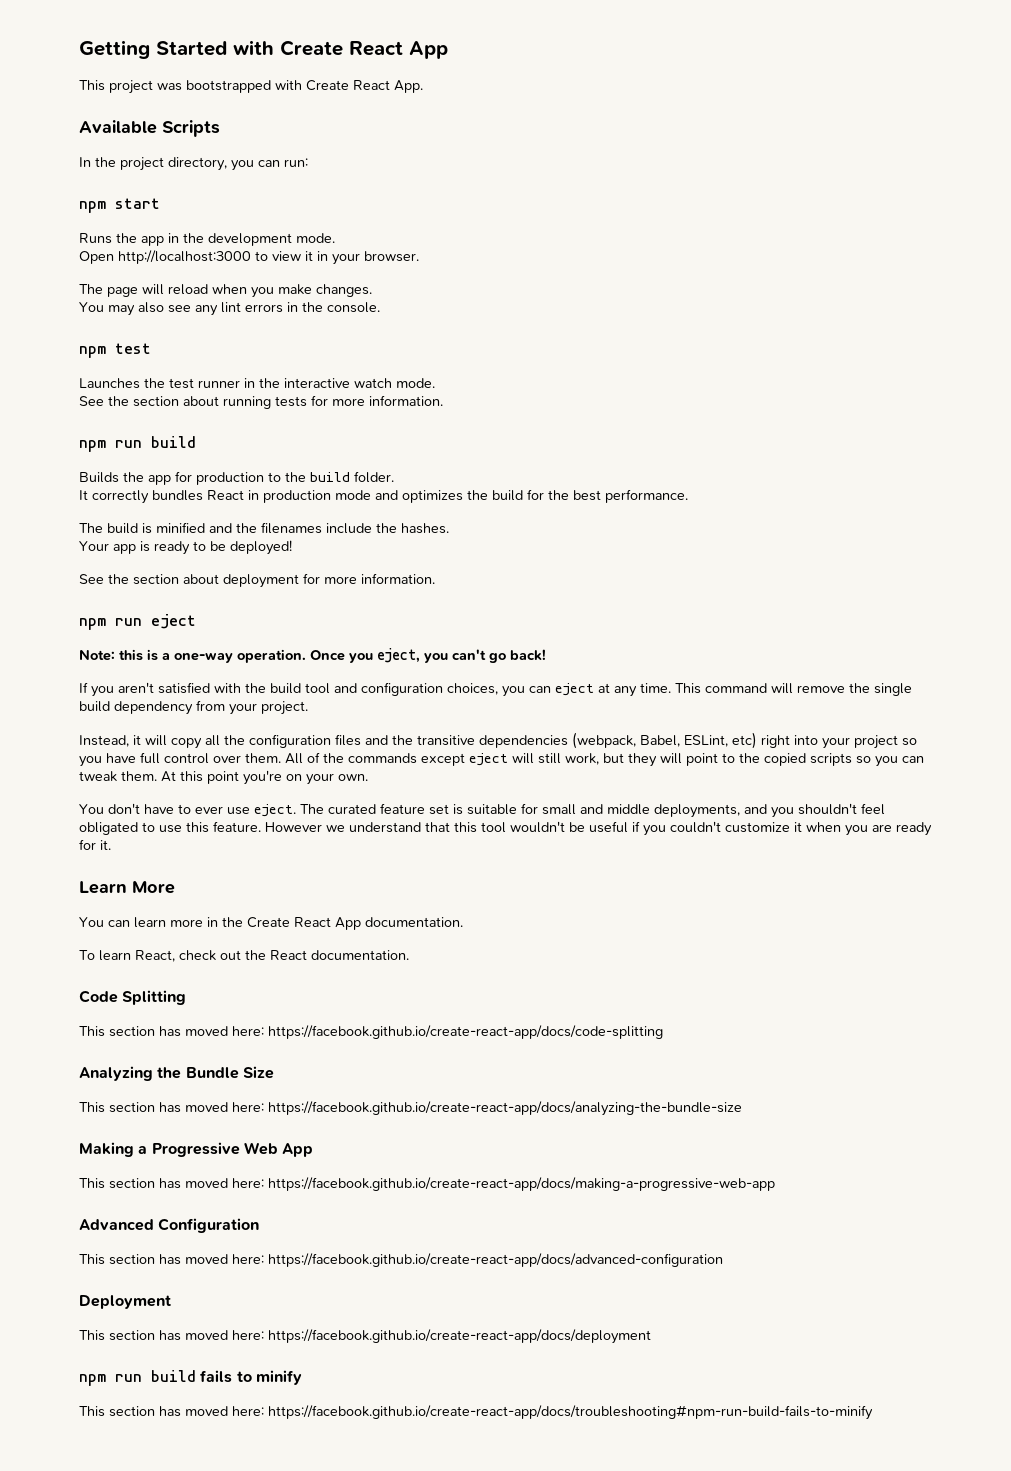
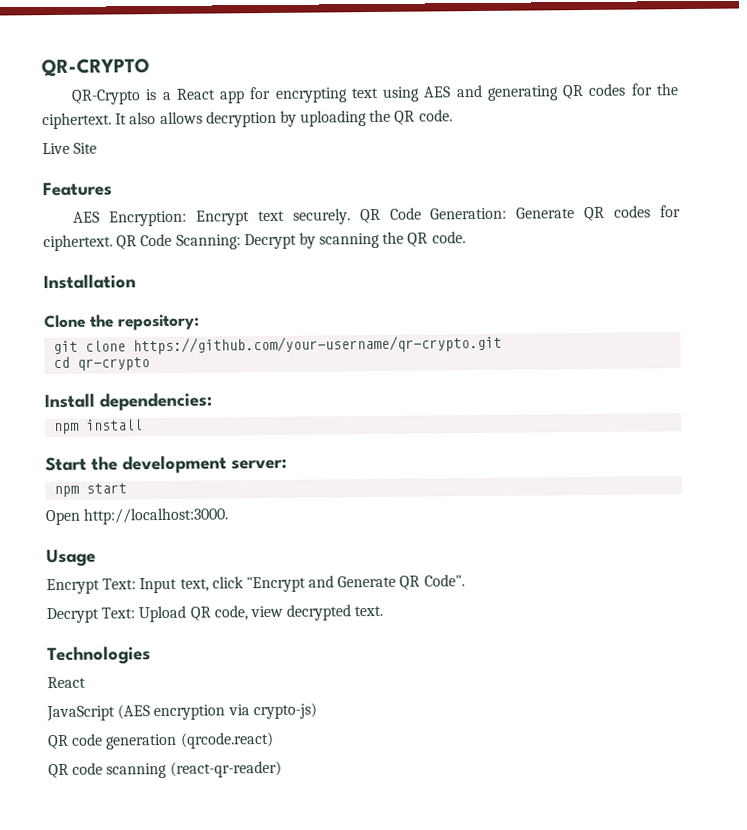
- Getting Started with Create React App
- This project was bootstrapped with Create React App.
- Available Scripts
- In the project directory, you can run:
+ QR-CRYPTO
+ QR-Crypto is a React app for encrypting text using AES and generating QR codes for the ciphertext. It also allows decryption by uploading the QR code.
+ Live Site
+ Features
+ AES Encryption: Encrypt text securely. QR Code Generation: Generate QR codes for ciphertext. QR Code Scanning: Decrypt by scanning the QR code.
+ Installation
+ Clone the repository:
+ git clone https://github.com/your-username/qr-crypto.git
+ cd qr-crypto
+ Install dependencies:
+ npm install
+ Start the development server:
  npm start
- Runs the app in the development mode.
- Open http://localhost:3000 to view it in your browser.
- The page will reload when you make changes.
- You may also see any lint errors in the console.
- npm test
- Launches the test runner in the interactive watch mode.
- See the section about running tests for more information.
- npm run build
- Builds the app for production to the build folder.
- It correctly bundles React in production mode and optimizes the build for the best performance.
- The build is minified and the filenames include the hashes.
- Your app is ready to be deployed!
- See the section about deployment for more information.
- npm run eject
- Note: this is a one-way operation. Once you eject, you can't go back!
- If you aren't satisfied with the build tool and configuration choices, you can eject at any time. This command will remove the single build dependency from your project.
- Instead, it will copy all the configuration files and the transitive dependencies (webpack, Babel, ESLint, etc) right into your project so you have full control over them. All of the commands except eject will still work, but they will point to the copied scripts so you can tweak them. At this point you're on your own.
- You don't have to ever use eject. The curated feature set is suitable for small and middle deployments, and you shouldn't feel obligated to use this feature. However we understand that this tool wouldn't be useful if you couldn't customize it when you are ready for it.
- Learn More
- You can learn more in the Create React App documentation.
- To learn React, check out the React documentation.
- Code Splitting
- This section has moved here: https://facebook.github.io/create-react-app/docs/code-splitting
- Analyzing the Bundle Size
- This section has moved here: https://facebook.github.io/create-react-app/docs/analyzing-the-bundle-size
- Making a Progressive Web App
- This section has moved here: https://facebook.github.io/create-react-app/docs/making-a-progressive-web-app
- Advanced Configuration
- This section has moved here: https://facebook.github.io/create-react-app/docs/advanced-configuration
- Deployment
- This section has moved here: https://facebook.github.io/create-react-app/docs/deployment
- npm run build fails to minify
- This section has moved here: https://facebook.github.io/create-react-app/docs/troubleshooting#npm-run-build-fails-to-minify
+ Open http://localhost:3000.
+ Usage
+ Encrypt Text: Input text, click "Encrypt and Generate QR Code".
+ Decrypt Text: Upload QR code, view decrypted text.
+ Technologies
+ React
+ JavaScript (AES encryption via crypto-js)
+ QR code generation (qrcode.react)
+ QR code scanning (react-qr-reader)

